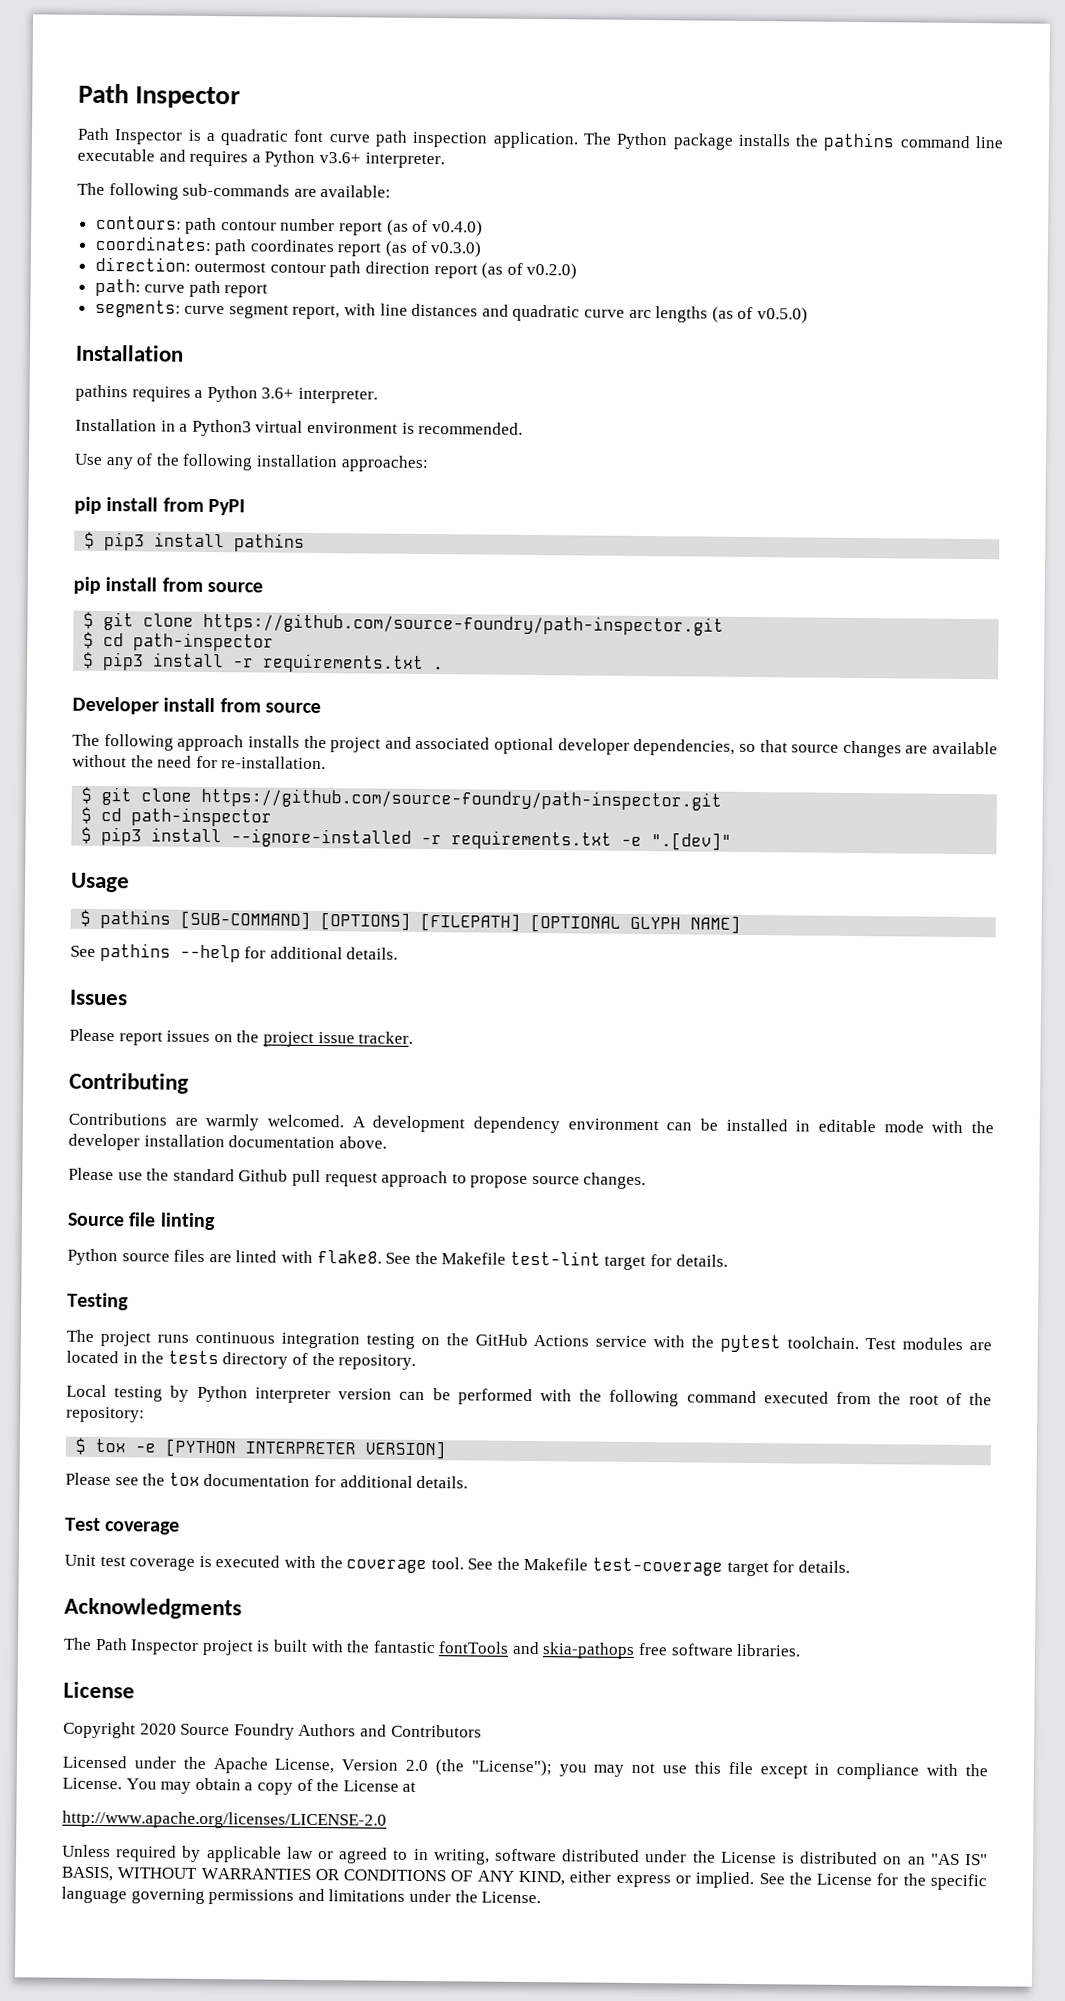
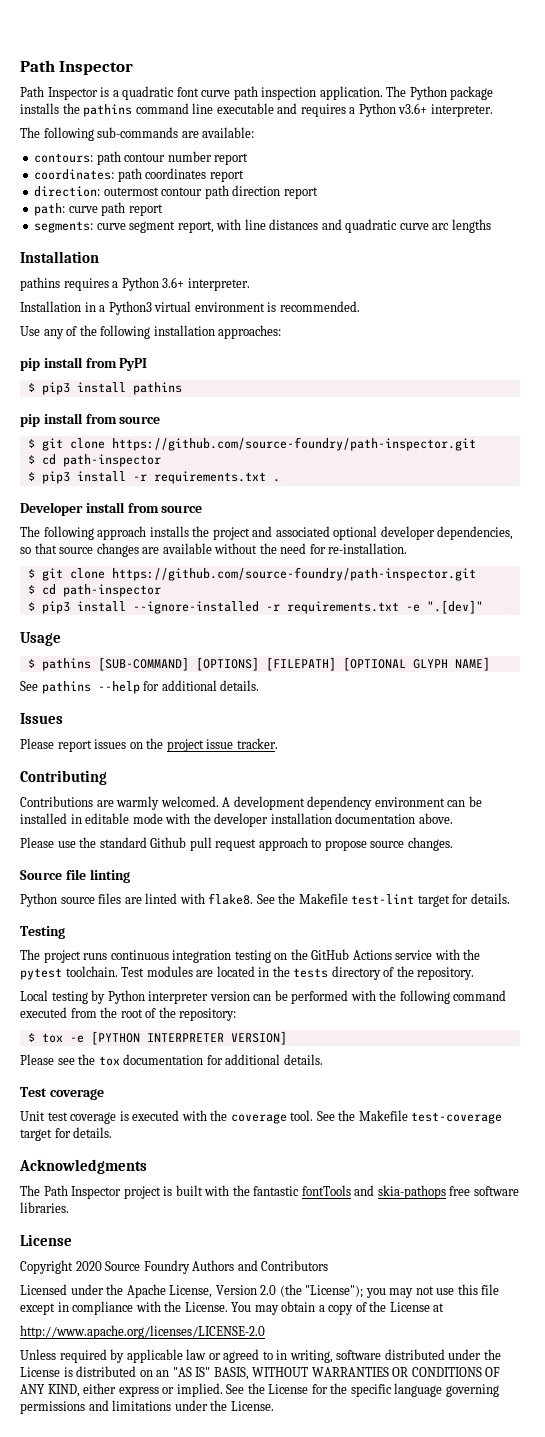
- contours: path contour number report (as of v0.4.0)
+ contours: path contour number report
- coordinates: path coordinates report (as of v0.3.0)
+ coordinates: path coordinates report
- direction: outermost contour path direction report (as of v0.2.0)
+ direction: outermost contour path direction report
- segments: curve segment report, with line distances and quadratic curve arc lengths (as of v0.5.0)
+ segments: curve segment report, with line distances and quadratic curve arc lengths

